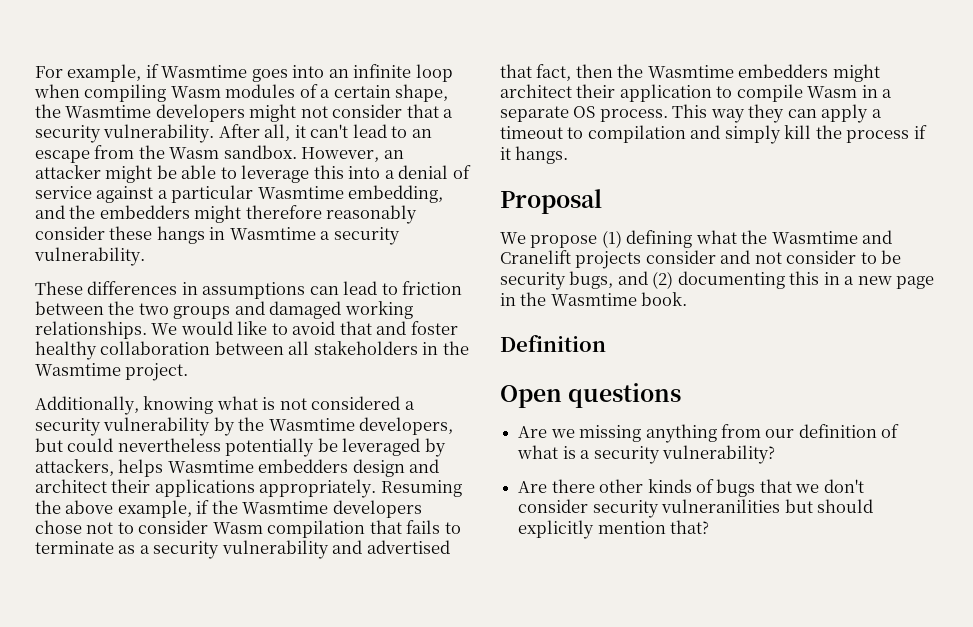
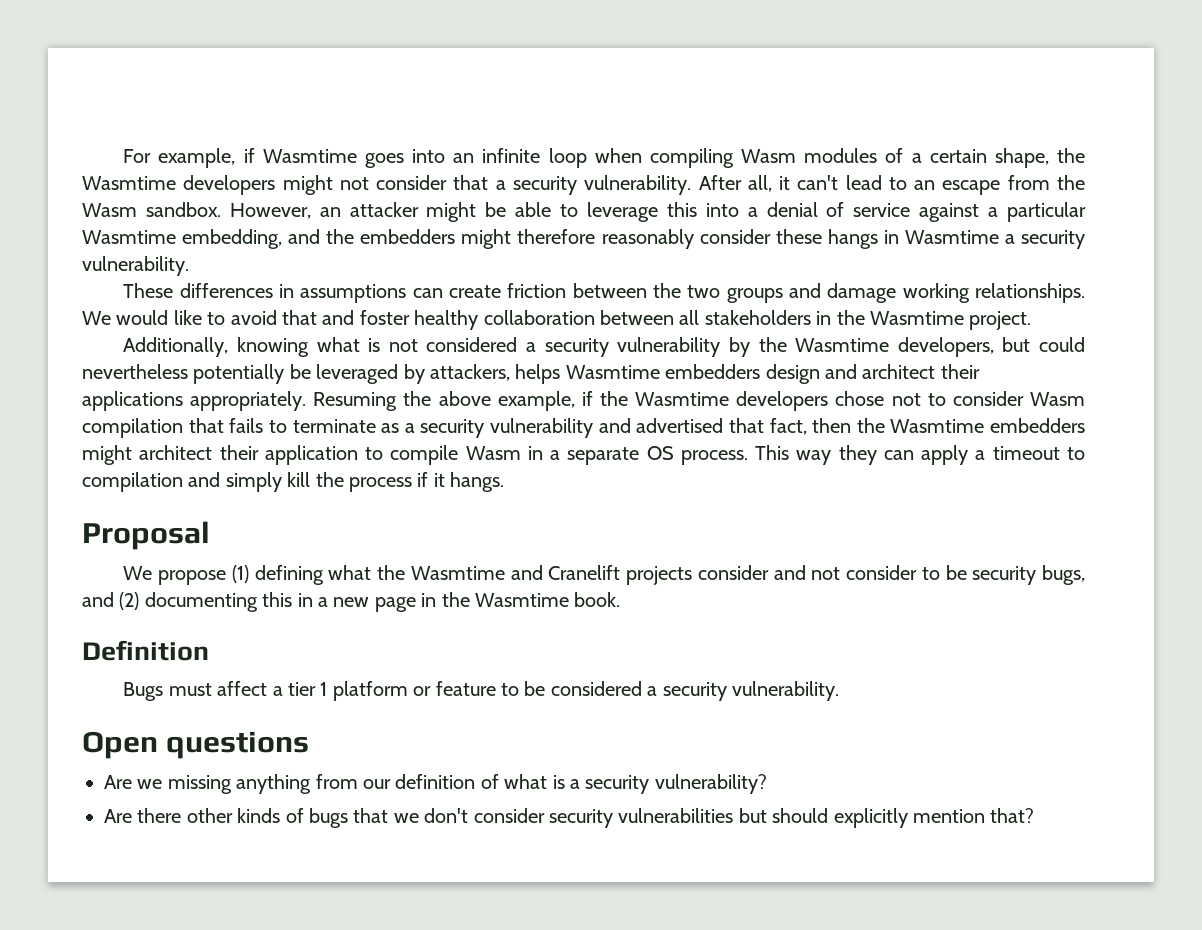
- These differences in assumptions can lead to friction between the two groups and damaged working relationships.
+ These differences in assumptions can create friction between the two groups and damage working relationships.
+ Bugs must affect a tier 1 platform or feature to be considered a security vulnerability.
- Are there other kinds of bugs that we don't consider security vulneranilities but should explicitly mention that?
+ Are there other kinds of bugs that we don't consider security vulnerabilities but should explicitly mention that?

